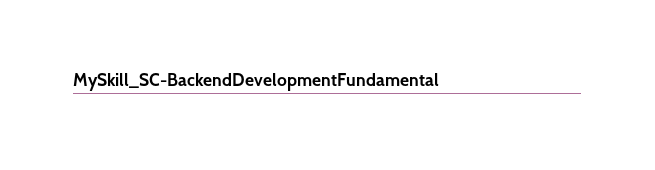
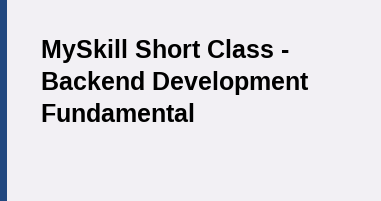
- MySkill_SC-BackendDevelopmentFundamental
+ MySkill Short Class - Backend Development Fundamental

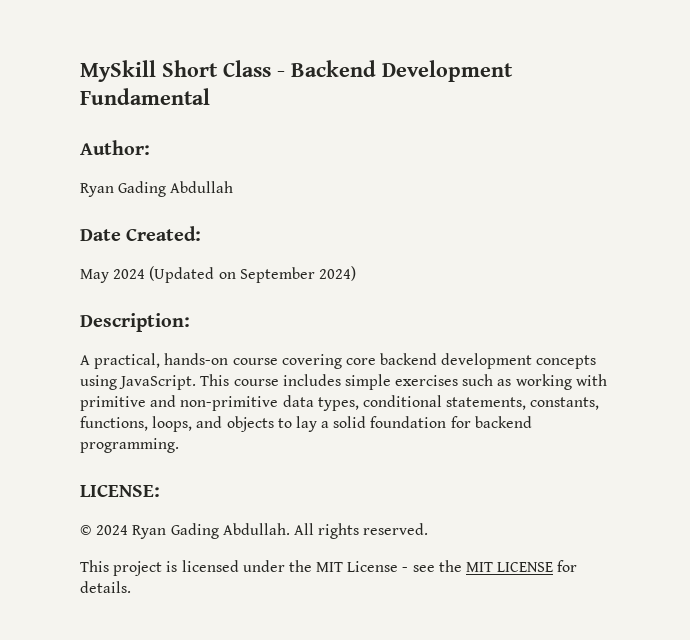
+ Author:
+ Ryan Gading Abdullah
+ Date Created:
+ May 2024 (Updated on September 2024)
+ Description:
+ A practical, hands-on course covering core backend development concepts using JavaScript. This course includes simple exercises such as working with primitive and non-primitive data types, conditional statements, constants, functions, loops, and objects to lay a solid foundation for backend programming.
+ LICENSE:
+ © 2024 Ryan Gading Abdullah. All rights reserved.
+ This project is licensed under the MIT License - see the MIT LICENSE for details.

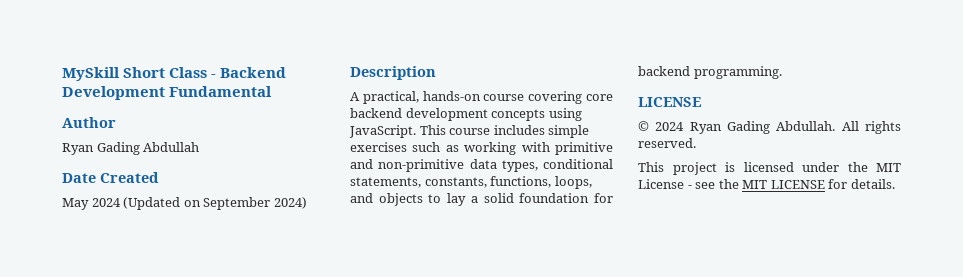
- Author:
+ Author
- Date Created:
+ Date Created
- Description:
+ Description
  This course includes simple exercises such as working with primitive and non-primitive data types, conditional statements, constants, functions, loops, and objects to lay a solid foundation for backend programming.
- LICENSE:
+ LICENSE

